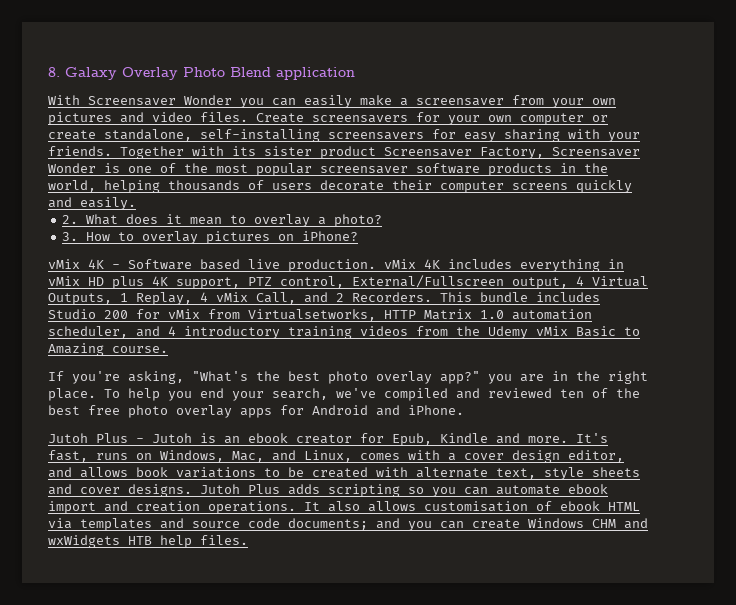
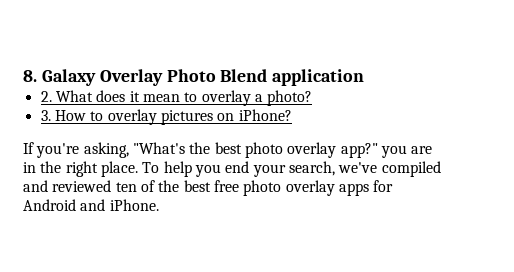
- With Screensaver Wonder you can easily make a screensaver from your own pictures and video files. Create screensavers for your own computer or create standalone, self-installing screensavers for easy sharing with your friends. Together with its sister product Screensaver Factory, Screensaver Wonder is one of the most popular screensaver software products in the world, helping thousands of users decorate their computer screens quickly and easily.
- vMix 4K - Software based live production. vMix 4K includes everything in vMix HD plus 4K support, PTZ control, External/Fullscreen output, 4 Virtual Outputs, 1 Replay, 4 vMix Call, and 2 Recorders. This bundle includes Studio 200 for vMix from Virtualsetworks, HTTP Matrix 1.0 automation scheduler, and 4 introductory training videos from the Udemy vMix Basic to Amazing course.
- Jutoh Plus - Jutoh is an ebook creator for Epub, Kindle and more. It's fast, runs on Windows, Mac, and Linux, comes with a cover design editor, and allows book variations to be created with alternate text, style sheets and cover designs. Jutoh Plus adds scripting so you can automate ebook import and creation operations. It also allows customisation of ebook HTML via templates and source code documents; and you can create Windows CHM and wxWidgets HTB help files.

